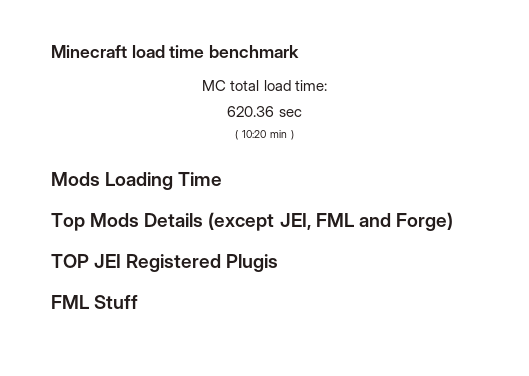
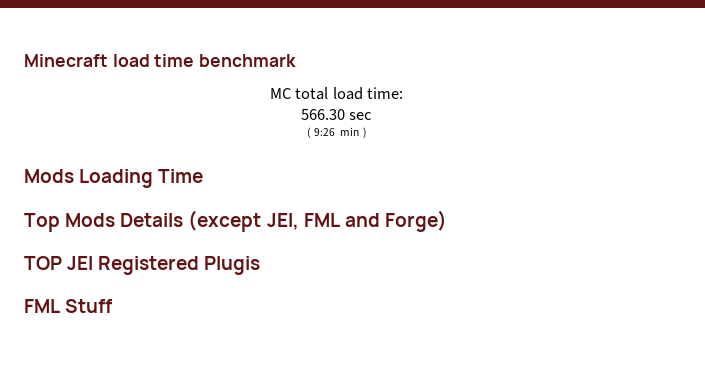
- 620.36 sec
+ 566.30 sec
- ( 10:20 min )
+ ( 9:26 min )

